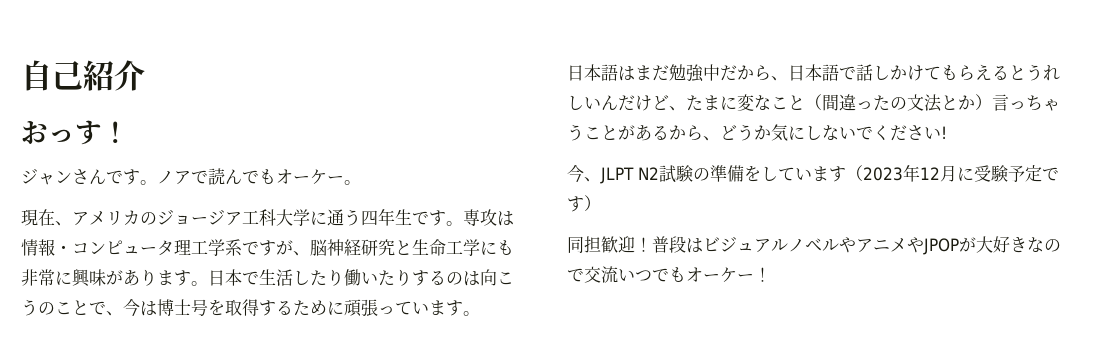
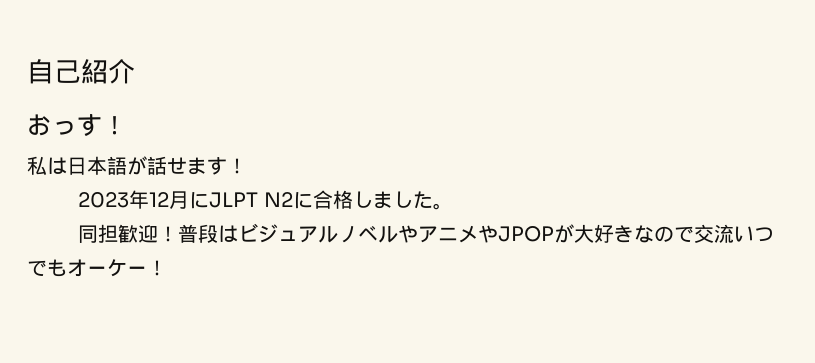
- ジャンさんです。ノアで読んでもオーケー。
- 現在、アメリカのジョージア工科大学に通う四年生です。専攻は情報・コンピュータ理工学系ですが、脳神経研究と生命工学にも非常に興味があります。日本で生活したり働いたりするのは向こうのことで、今は博士号を取得するために頑張っています。
- 日本語はまだ勉強中だから、日本語で話しかけてもらえるとうれしいんだけど、たまに変なこと（間違ったの文法とか）言っちゃうことがあるから、どうか気にしないでください!
- 今、JLPT N2試験の準備をしています（2023年12月に受験予定です）
+ 私は日本語が話せます！
+ 2023年12月にJLPT N2に合格しました。

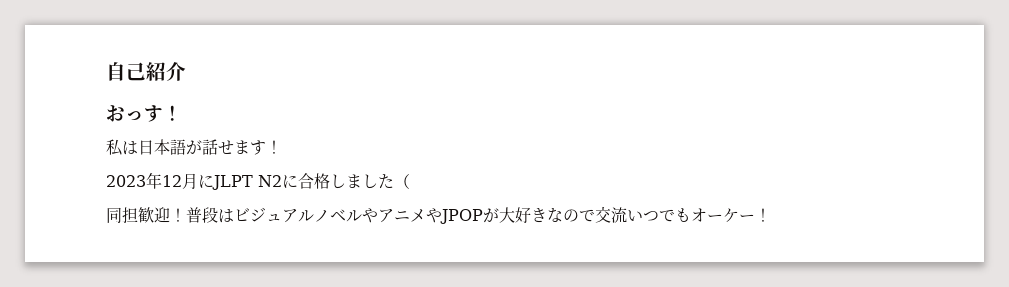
- 2023年12月にJLPT N2に合格しました。
+ 2023年12月にJLPT N2に合格しました（

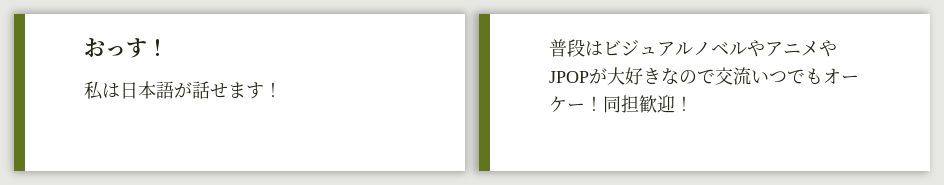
- 自己紹介
- 2023年12月にJLPT N2に合格しました（
- 同担歓迎！
+ 同担歓迎！

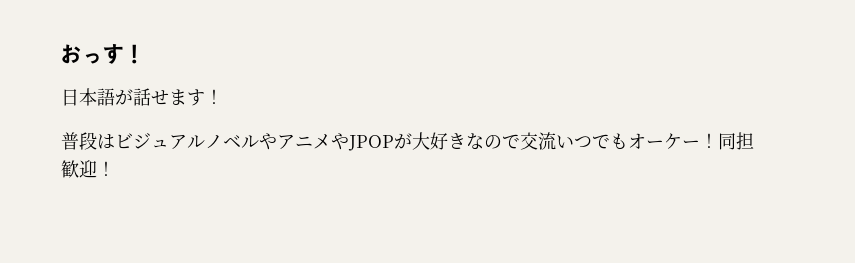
- 私は日本語が話せます！
+ 日本語が話せます！

